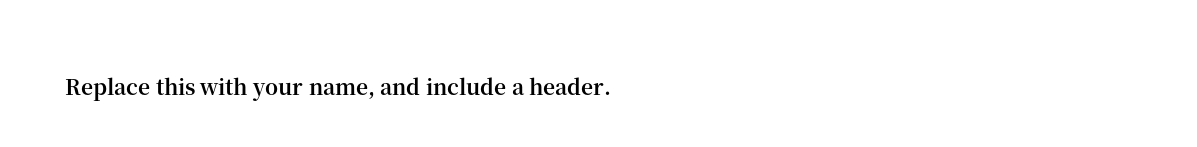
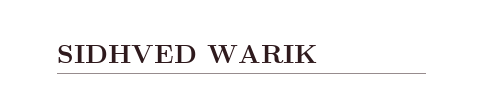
- Replace this with your name, and include a header.
+ SIDHVED WARIK

